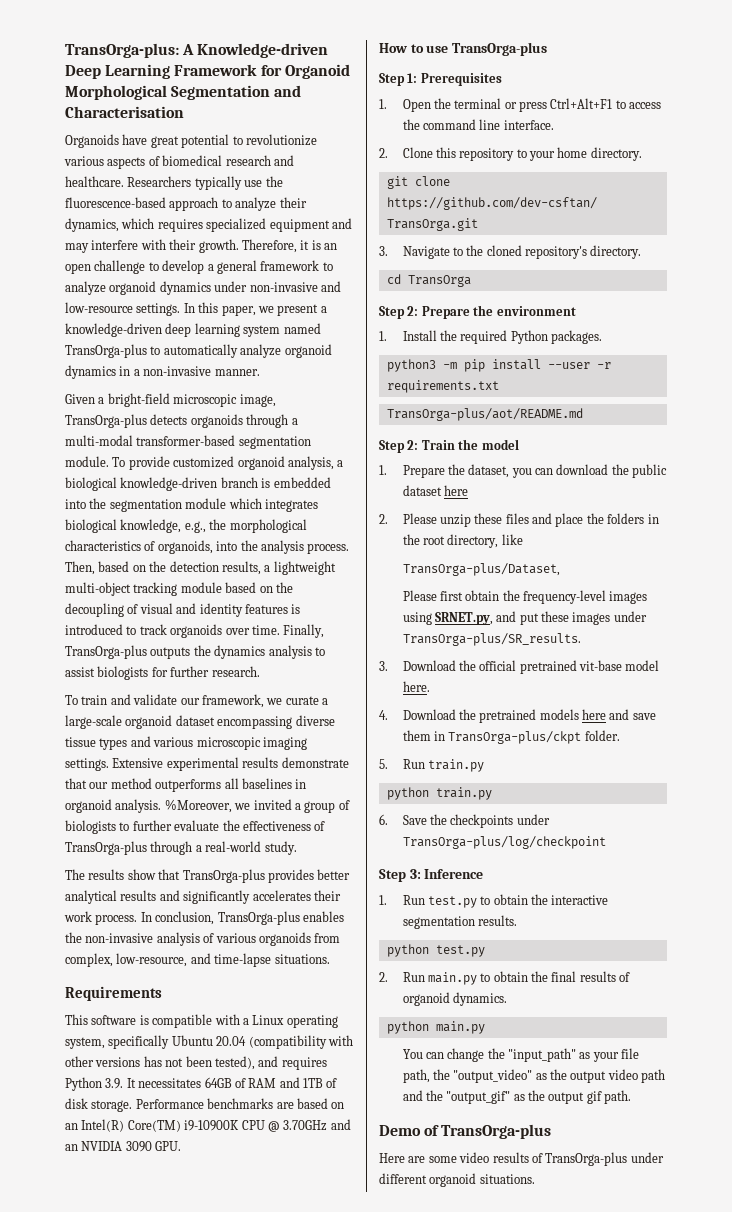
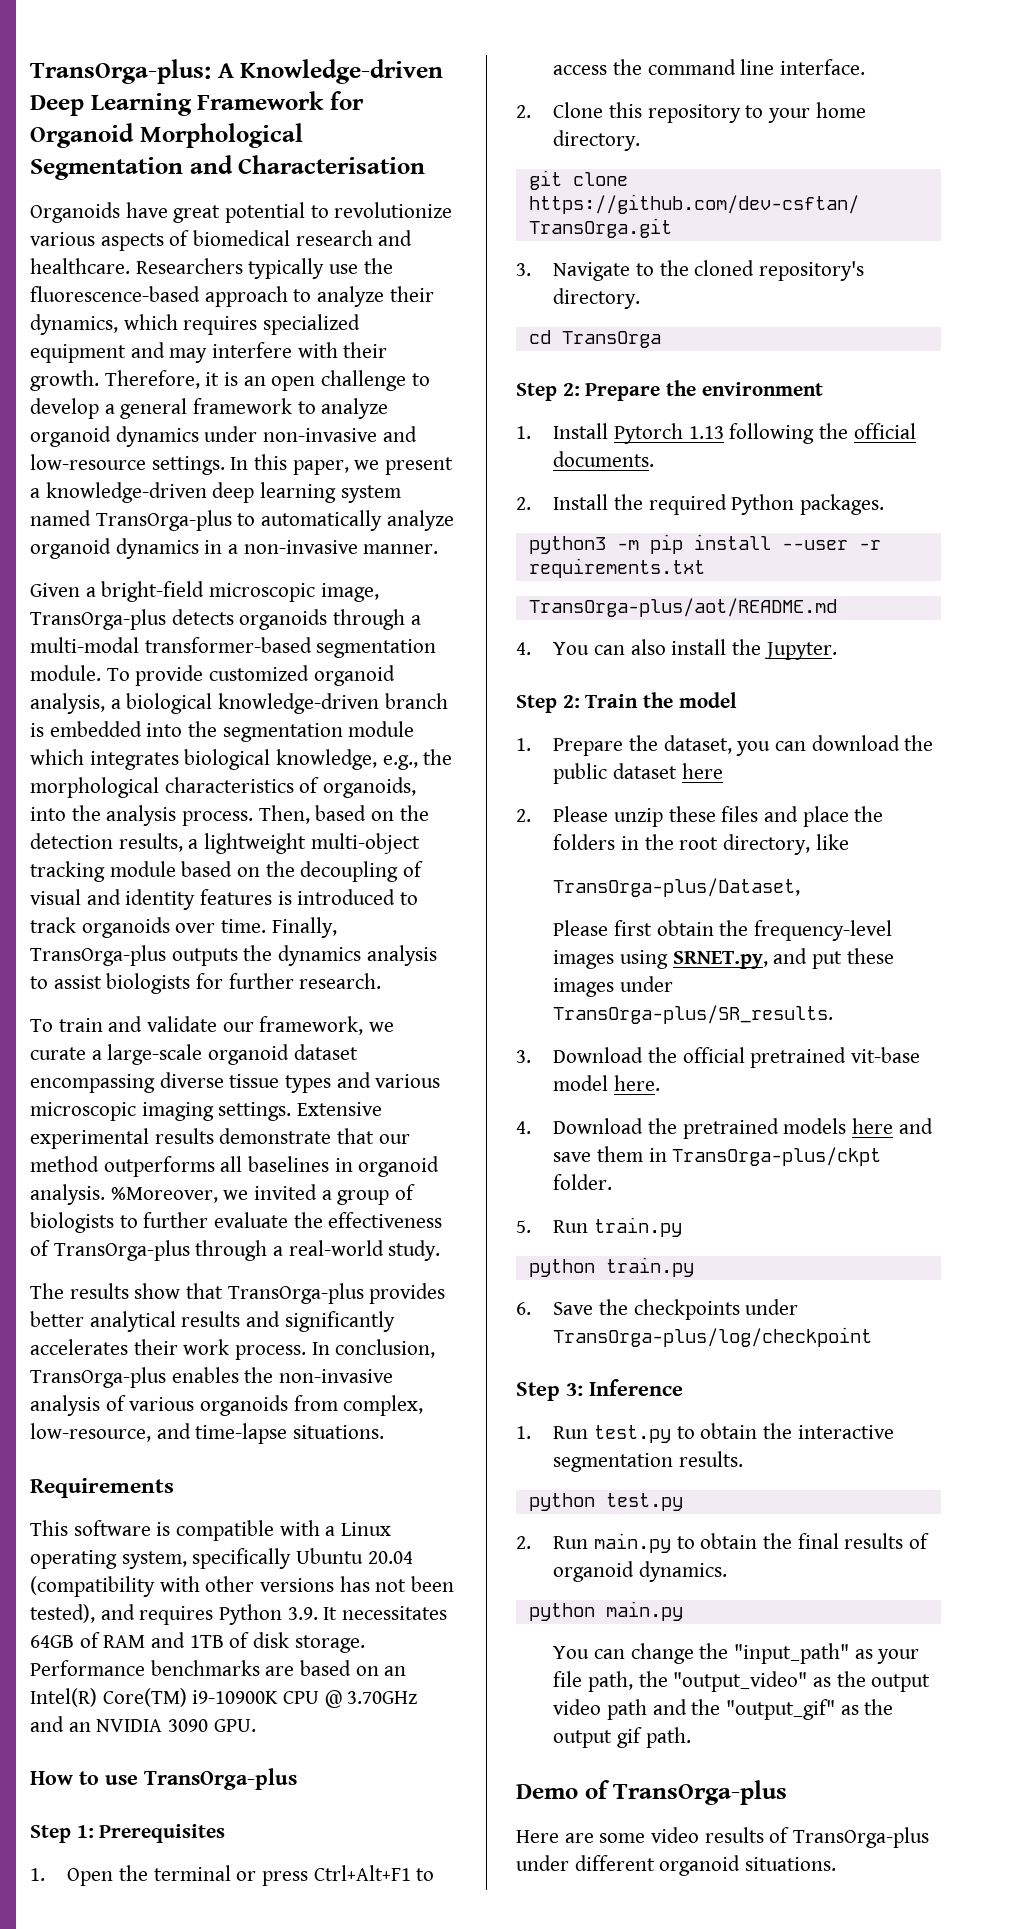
- 1. Install the required Python packages.
+ 1. Install Pytorch 1.13 following the official documents.
+ 2. Install the required Python packages.
+ 4. You can also install the Jupyter.

